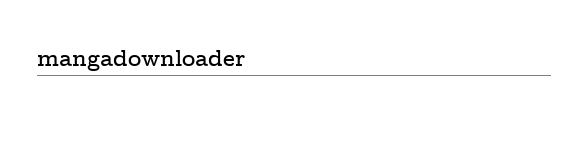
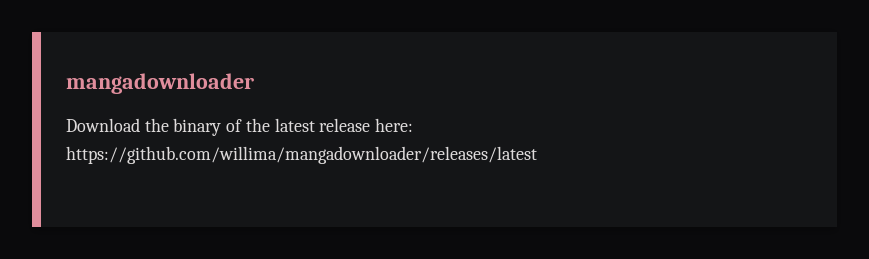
+ Download the binary of the latest release here: https://github.com/willima/mangadownloader/releases/latest

